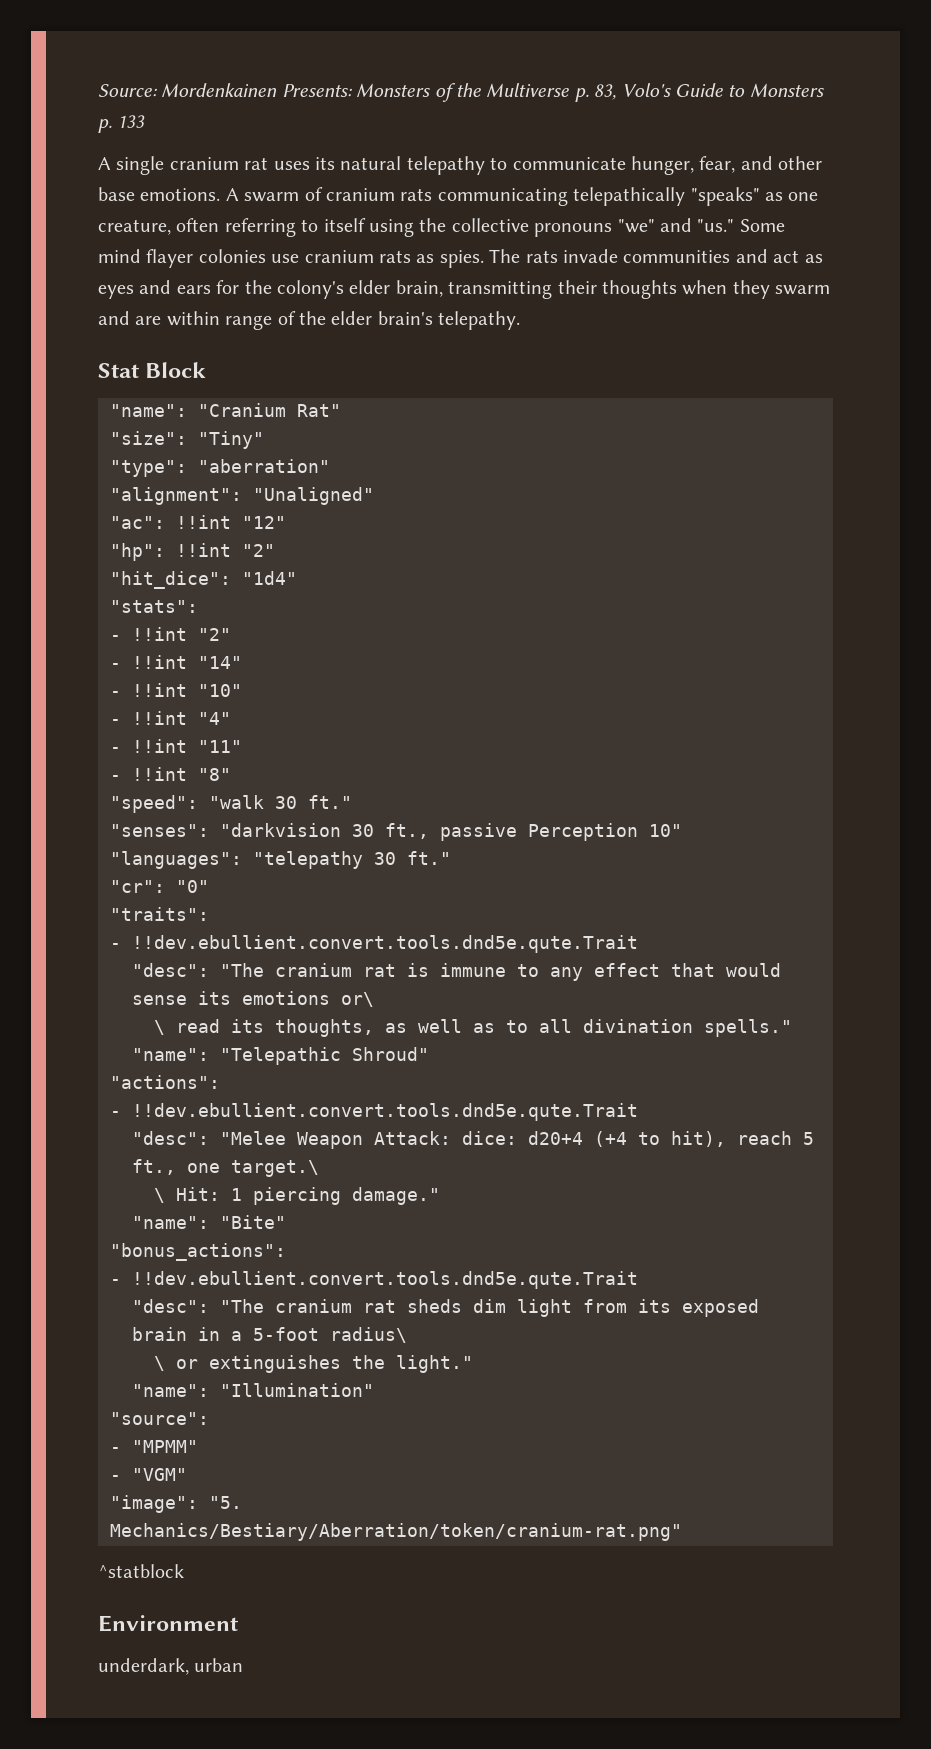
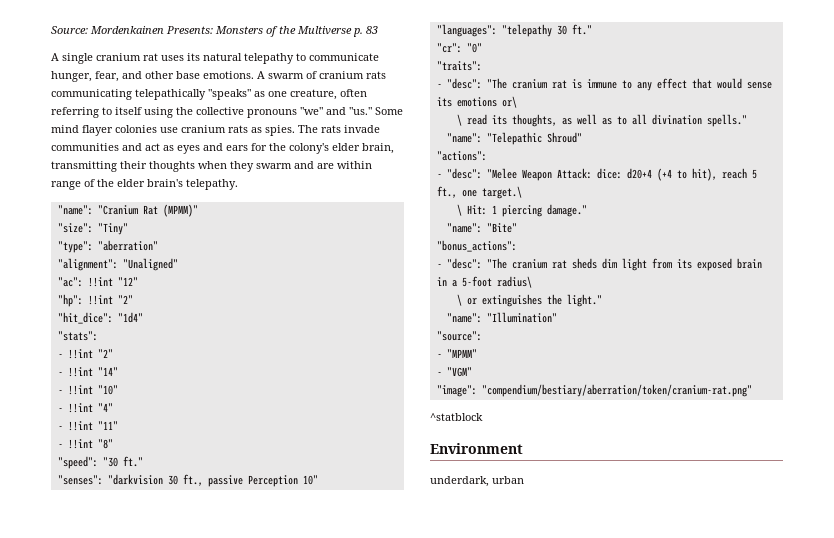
- Source: Mordenkainen Presents: Monsters of the Multiverse p. 83, Volo's Guide to Monsters p. 133
+ Source: Mordenkainen Presents: Monsters of the Multiverse p. 83
- Stat Block
- "name": "Cranium Rat"
+ "name": "Cranium Rat (MPMM)"
- "speed": "walk 30 ft."
+ "speed": "30 ft."
  "traits":
- - !!dev.ebullient.convert.tools.dnd5e.qute.Trait
- "desc": "The cranium rat is immune to any effect that would sense its emotions or\
+ - "desc": "The cranium rat is immune to any effect that would sense its emotions or\
  "actions":
- - !!dev.ebullient.convert.tools.dnd5e.qute.Trait
- "desc": "Melee Weapon Attack: dice: d20+4 (+4 to hit), reach 5 ft., one target.\
+ - "desc": "Melee Weapon Attack: dice: d20+4 (+4 to hit), reach 5 ft., one target.\
  "bonus_actions":
- - !!dev.ebullient.convert.tools.dnd5e.qute.Trait
- "desc": "The cranium rat sheds dim light from its exposed brain in a 5-foot radius\
+ - "desc": "The cranium rat sheds dim light from its exposed brain in a 5-foot radius\
- "image": "5. Mechanics/Bestiary/Aberration/token/cranium-rat.png"
+ "image": "compendium/bestiary/aberration/token/cranium-rat.png"

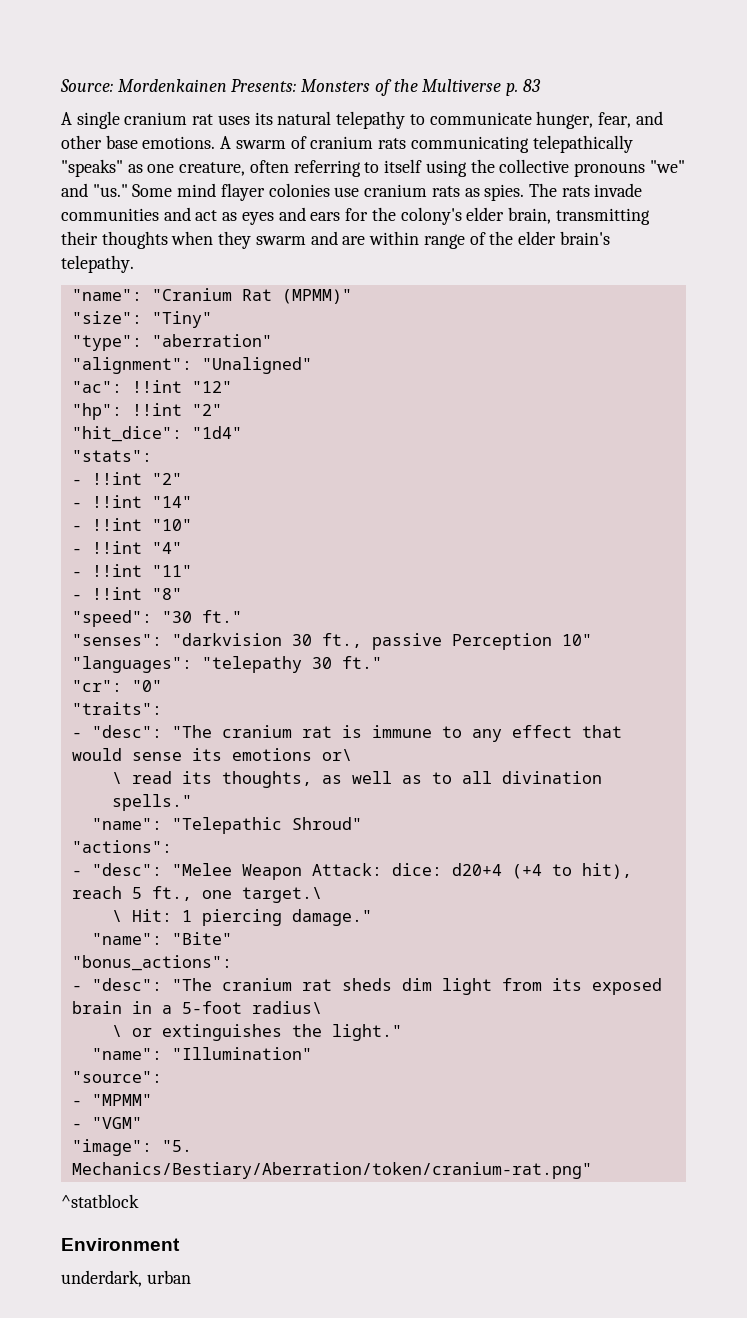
- "image": "compendium/bestiary/aberration/token/cranium-rat.png"
+ "image": "5. Mechanics/Bestiary/Aberration/token/cranium-rat.png"

